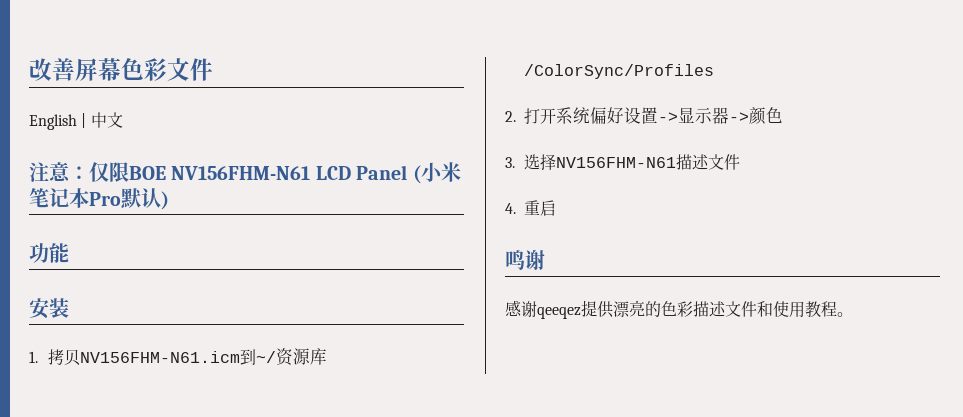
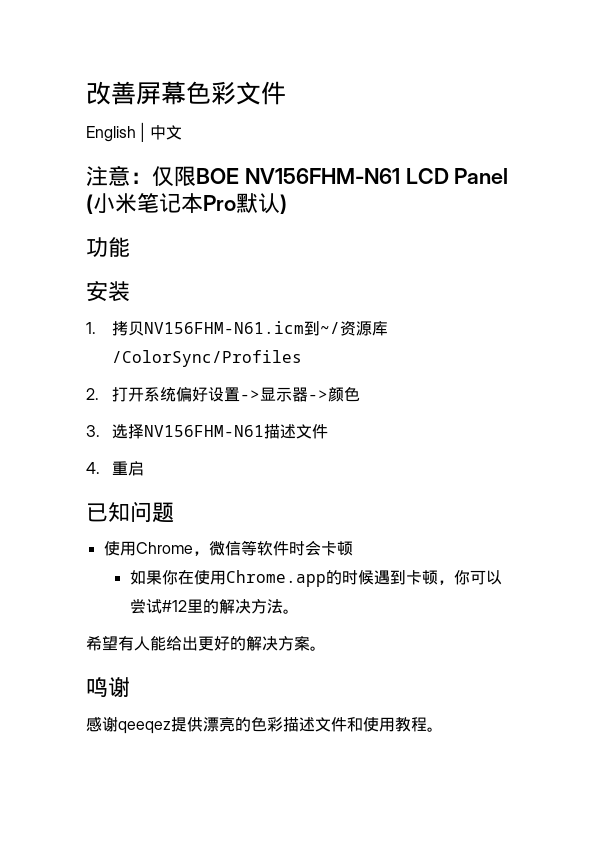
+ 已知问题
+ 使用Chrome，微信等软件时会卡顿
+ 如果你在使用Chrome.app的时候遇到卡顿，你可以尝试#12里的解决方法。
+ 希望有人能给出更好的解决方案。

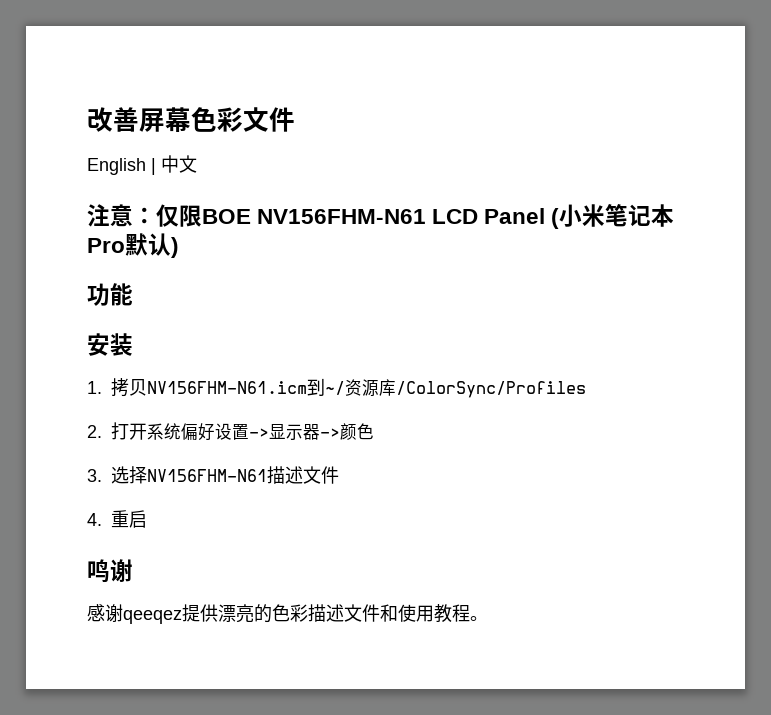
- 已知问题
- 使用Chrome，微信等软件时会卡顿
- 如果你在使用Chrome.app的时候遇到卡顿，你可以尝试#12里的解决方法。
- 希望有人能给出更好的解决方案。

